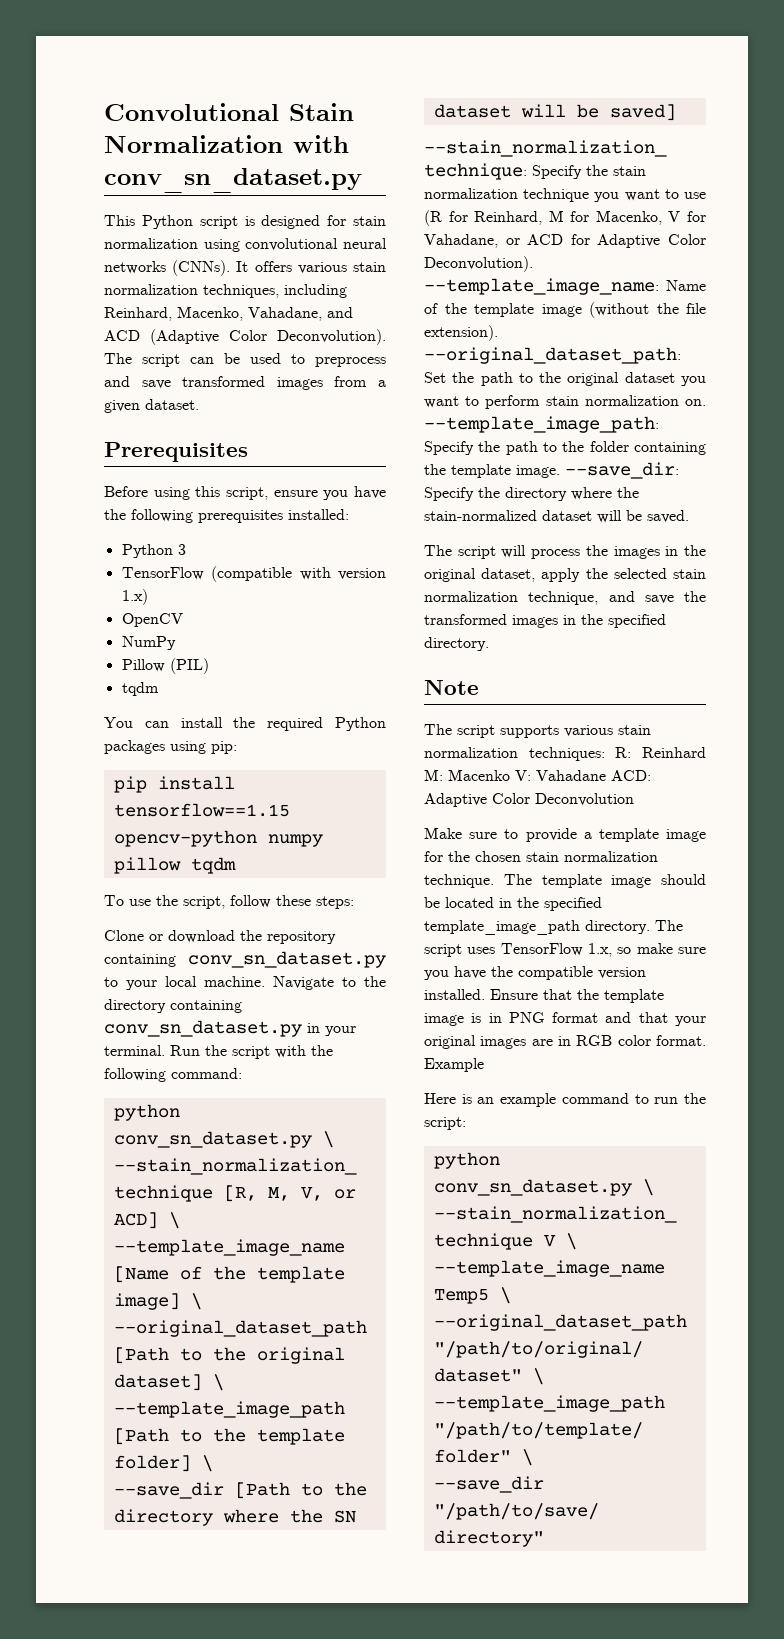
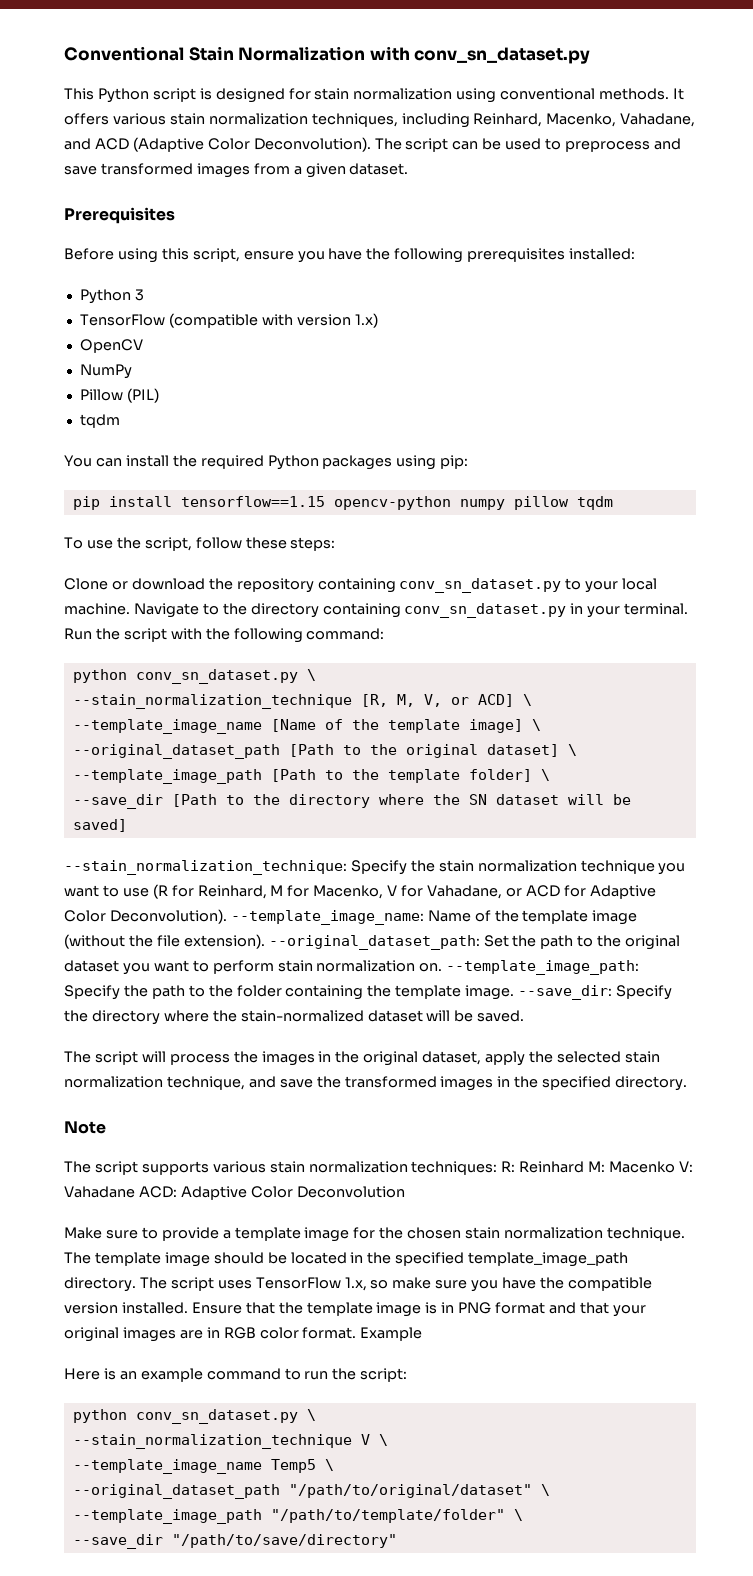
- Convolutional Stain Normalization with conv_sn_dataset.py
+ Conventional Stain Normalization with conv_sn_dataset.py
- This Python script is designed for stain normalization using convolutional neural networks (CNNs).
+ This Python script is designed for stain normalization using conventional methods.

